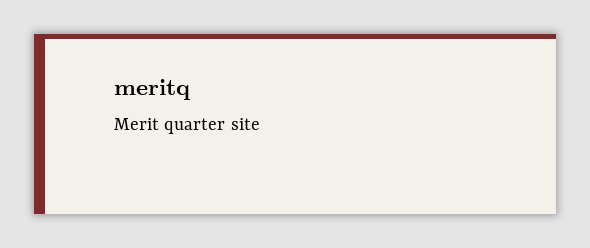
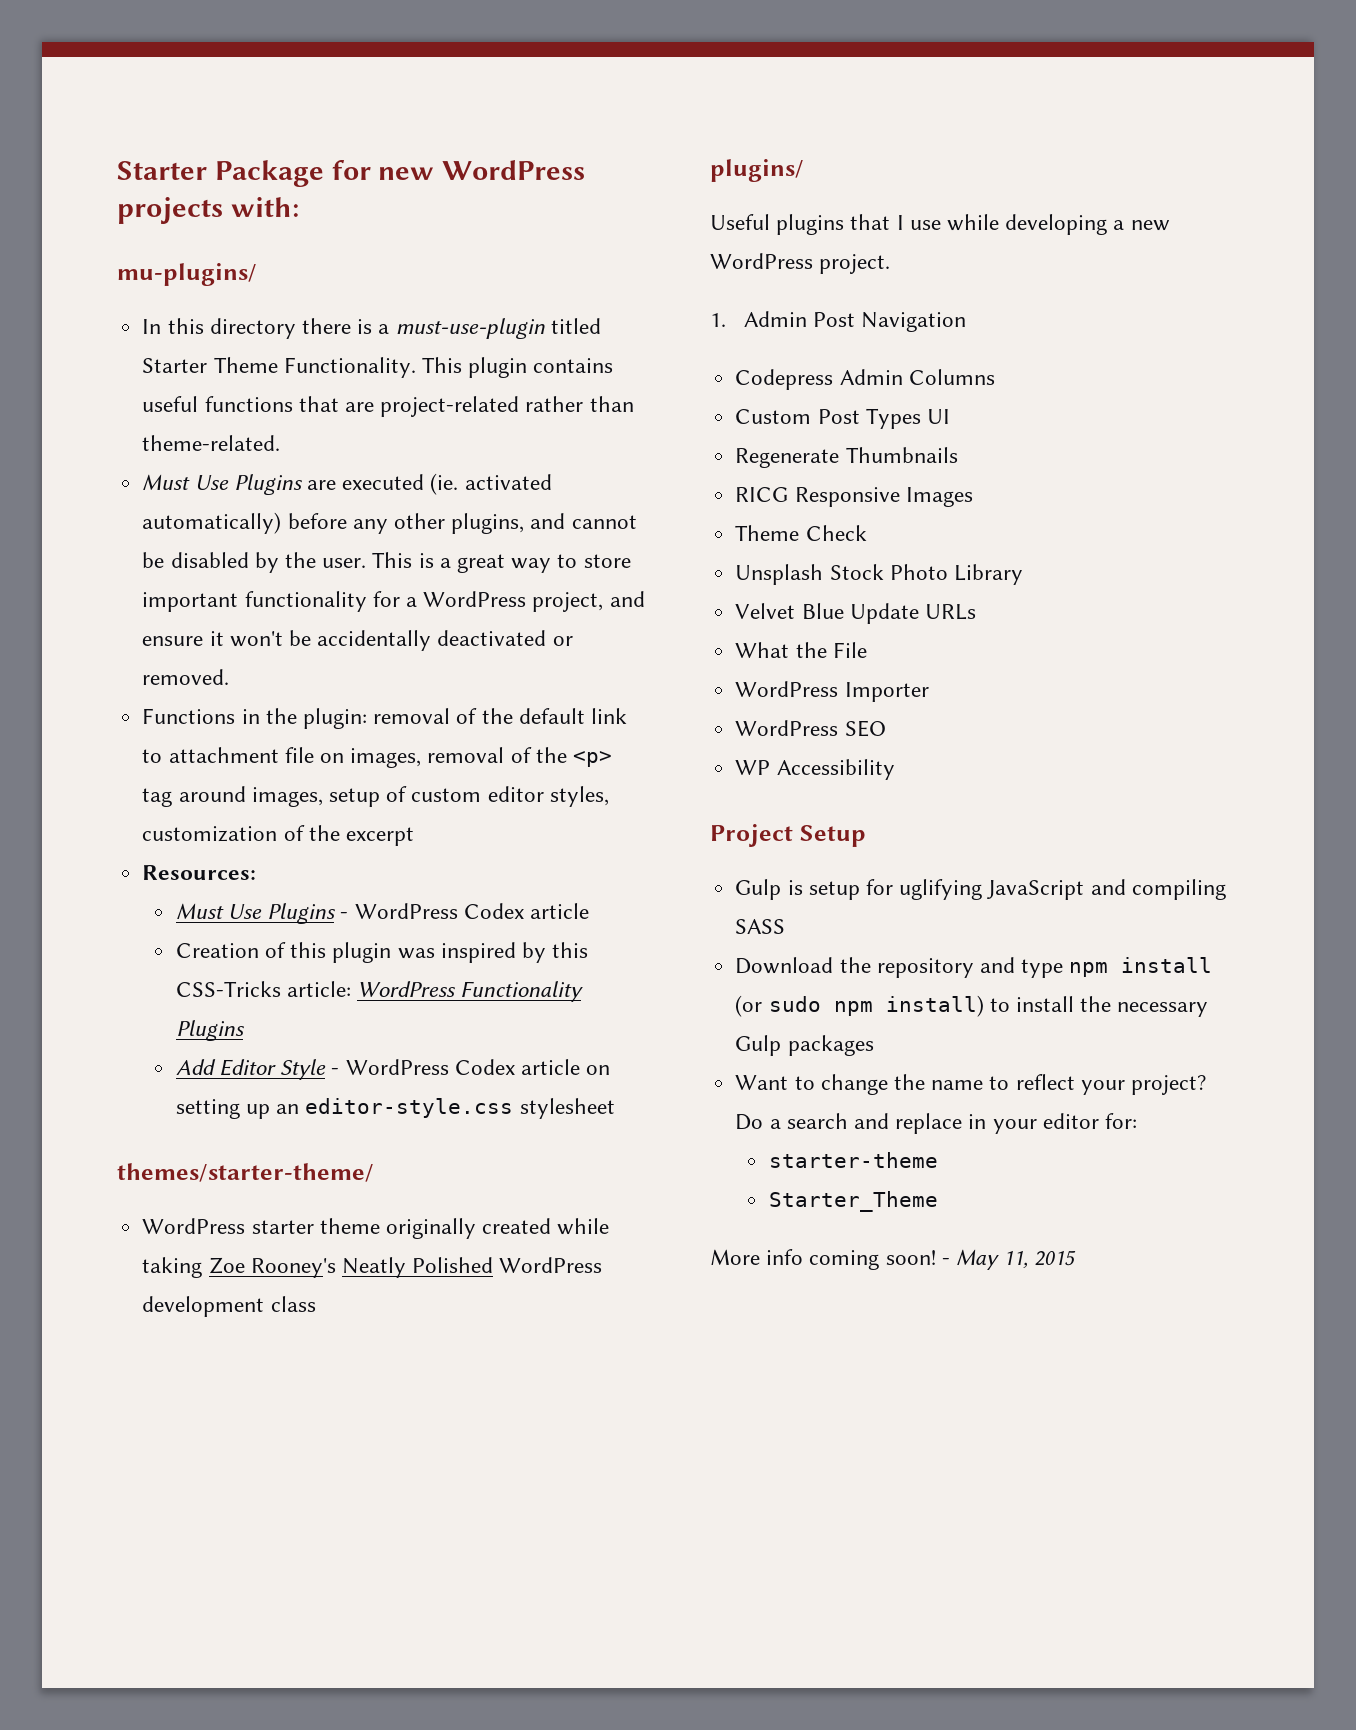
- meritq
- Merit quarter site
+ Starter Package for new WordPress projects with:
+ mu-plugins/
+ In this directory there is a must-use-plugin titled Starter Theme Functionality. This plugin contains useful functions that are project-related rather than theme-related.
+ Must Use Plugins are executed (ie. activated automatically) before any other plugins, and cannot be disabled by the user. This is a great way to store important functionality for a WordPress project, and ensure it won't be accidentally deactivated or removed.
+ Functions in the plugin: removal of the default link to attachment file on images, removal of the <p> tag around images, setup of custom editor styles, customization of the excerpt
+ Resources:
+ Must Use Plugins - WordPress Codex article
+ Creation of this plugin was inspired by this CSS-Tricks article: WordPress Functionality Plugins
+ Add Editor Style - WordPress Codex article on setting up an editor-style.css stylesheet
+ themes/starter-theme/
+ WordPress starter theme originally created while taking Zoe Rooney's Neatly Polished WordPress development class
+ plugins/
+ Useful plugins that I use while developing a new WordPress project.
+ 1. Admin Post Navigation
+ Codepress Admin Columns
+ Custom Post Types UI
+ Regenerate Thumbnails
+ RICG Responsive Images
+ Theme Check
+ Unsplash Stock Photo Library
+ Velvet Blue Update URLs
+ What the File
+ WordPress Importer
+ WordPress SEO
+ WP Accessibility
+ Project Setup
+ Gulp is setup for uglifying JavaScript and compiling SASS
+ Download the repository and type npm install (or sudo npm install) to install the necessary Gulp packages
+ Want to change the name to reflect your project? Do a search and replace in your editor for:
+ starter-theme
+ Starter_Theme
+ More info coming soon! - May 11, 2015

